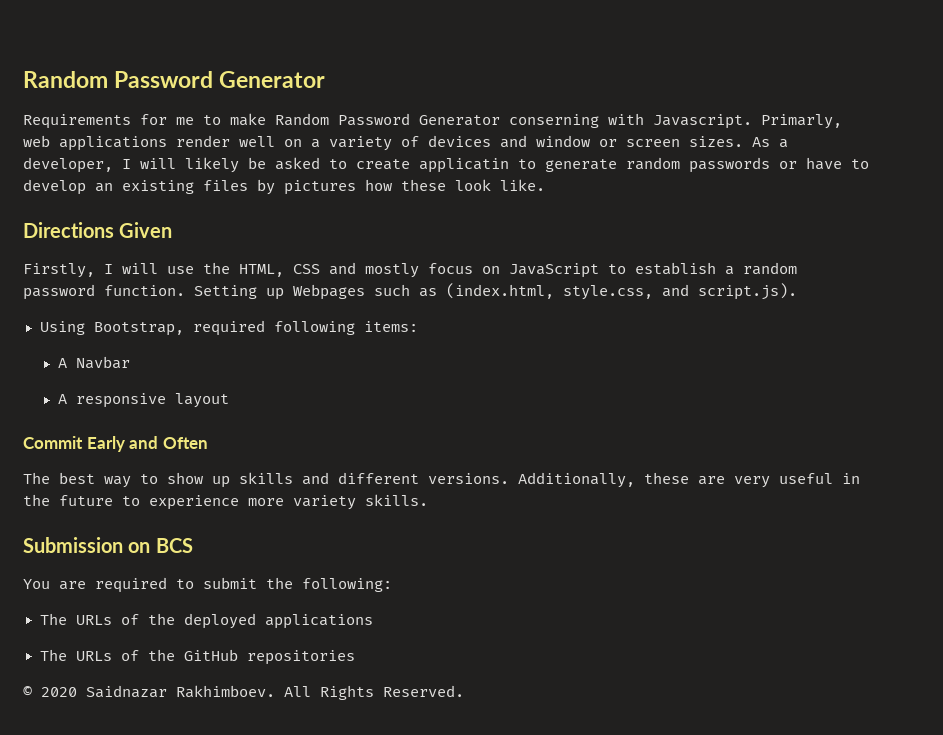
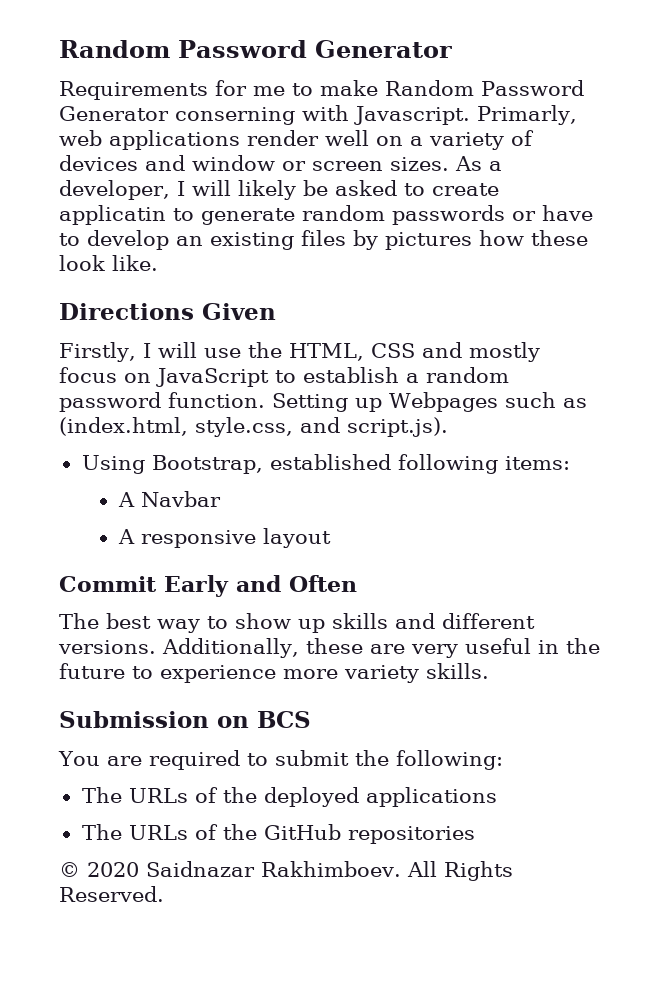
- Using Bootstrap, required following items:
+ Using Bootstrap, established following items:

